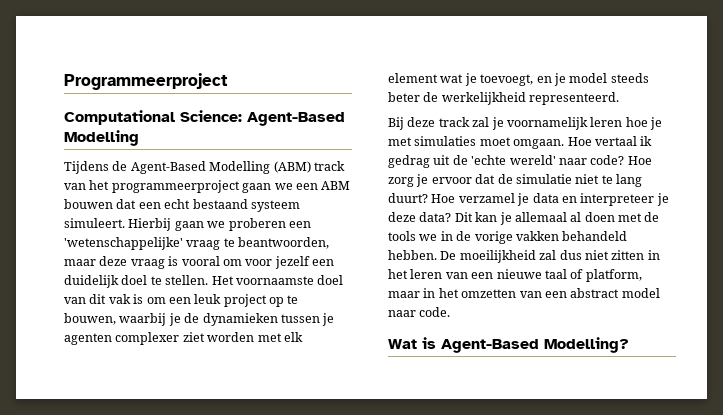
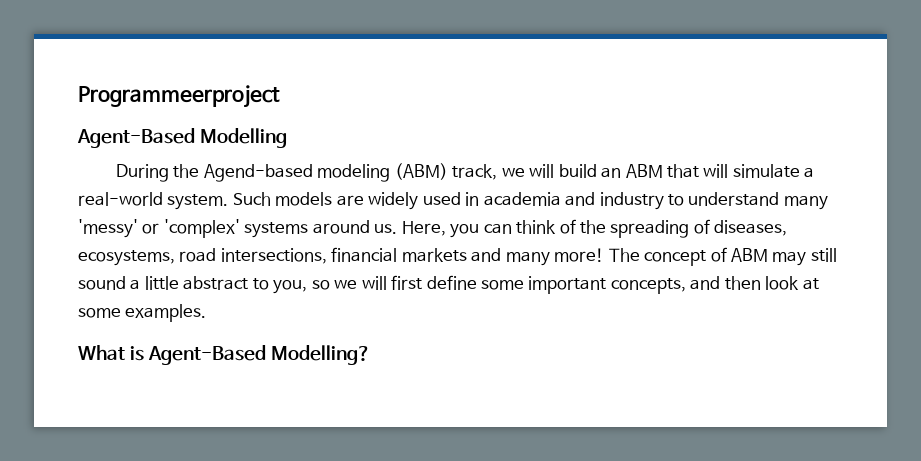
- Computational Science: Agent-Based Modelling
+ Agent-Based Modelling
- Tijdens de Agent-Based Modelling (ABM) track van het programmeerproject gaan we een ABM bouwen dat een echt bestaand systeem simuleert. Hierbij gaan we proberen een 'wetenschappelijke' vraag te beantwoorden, maar deze vraag is vooral om voor jezelf een duidelijk doel te stellen. Het voornaamste doel van dit vak is om een leuk project op te bouwen, waarbij je de dynamieken tussen je agenten complexer ziet worden met elk element wat je toevoegt, en je model steeds beter de werkelijkheid representeerd.
- Bij deze track zal je voornamelijk leren hoe je met simulaties moet omgaan. Hoe vertaal ik gedrag uit de 'echte wereld' naar code? Hoe zorg je ervoor dat de simulatie niet te lang duurt? Hoe verzamel je data en interpreteer je deze data? Dit kan je allemaal al doen met de tools we in de vorige vakken behandeld hebben. De moeilijkheid zal dus niet zitten in het leren van een nieuwe taal of platform, maar in het omzetten van een abstract model naar code.
- Wat is Agent-Based Modelling?
+ During the Agend-based modeling (ABM) track, we will build an ABM that will simulate a real-world system. Such models are widely used in academia and industry to understand many 'messy' or 'complex' systems around us. Here, you can think of the spreading of diseases, ecosystems, road intersections, financial markets and many more! The concept of ABM may still sound a little abstract to you, so we will first define some important concepts, and then look at some examples.
+ What is Agent-Based Modelling?

